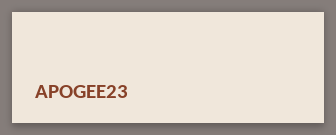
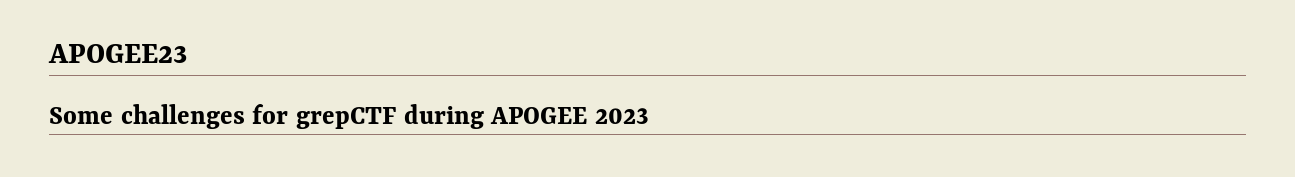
+ Some challenges for grepCTF during APOGEE 2023

